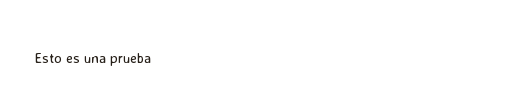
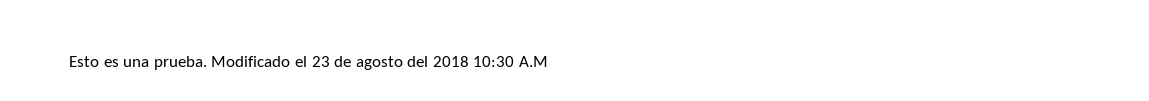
- Esto es una prueba
+ Esto es una prueba. Modificado el 23 de agosto del 2018 10:30 A.M

